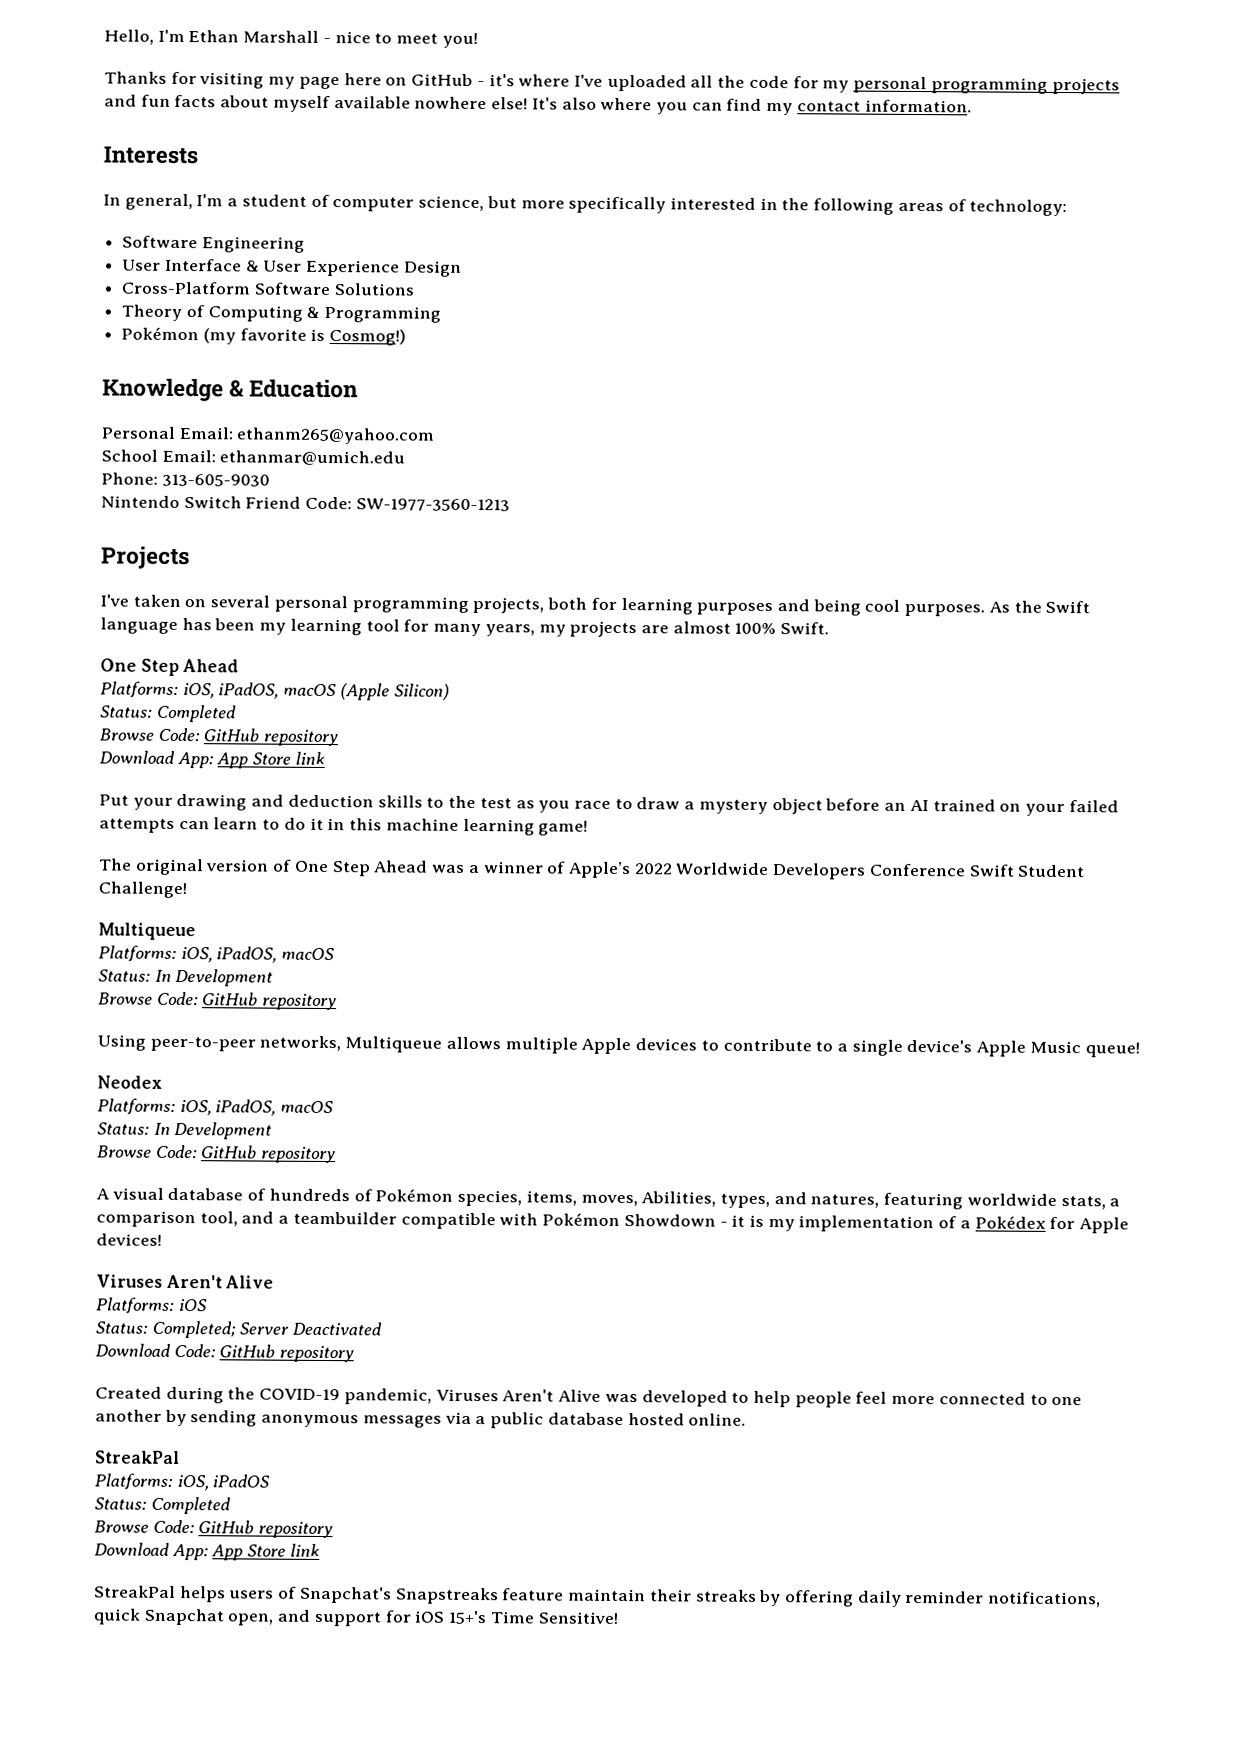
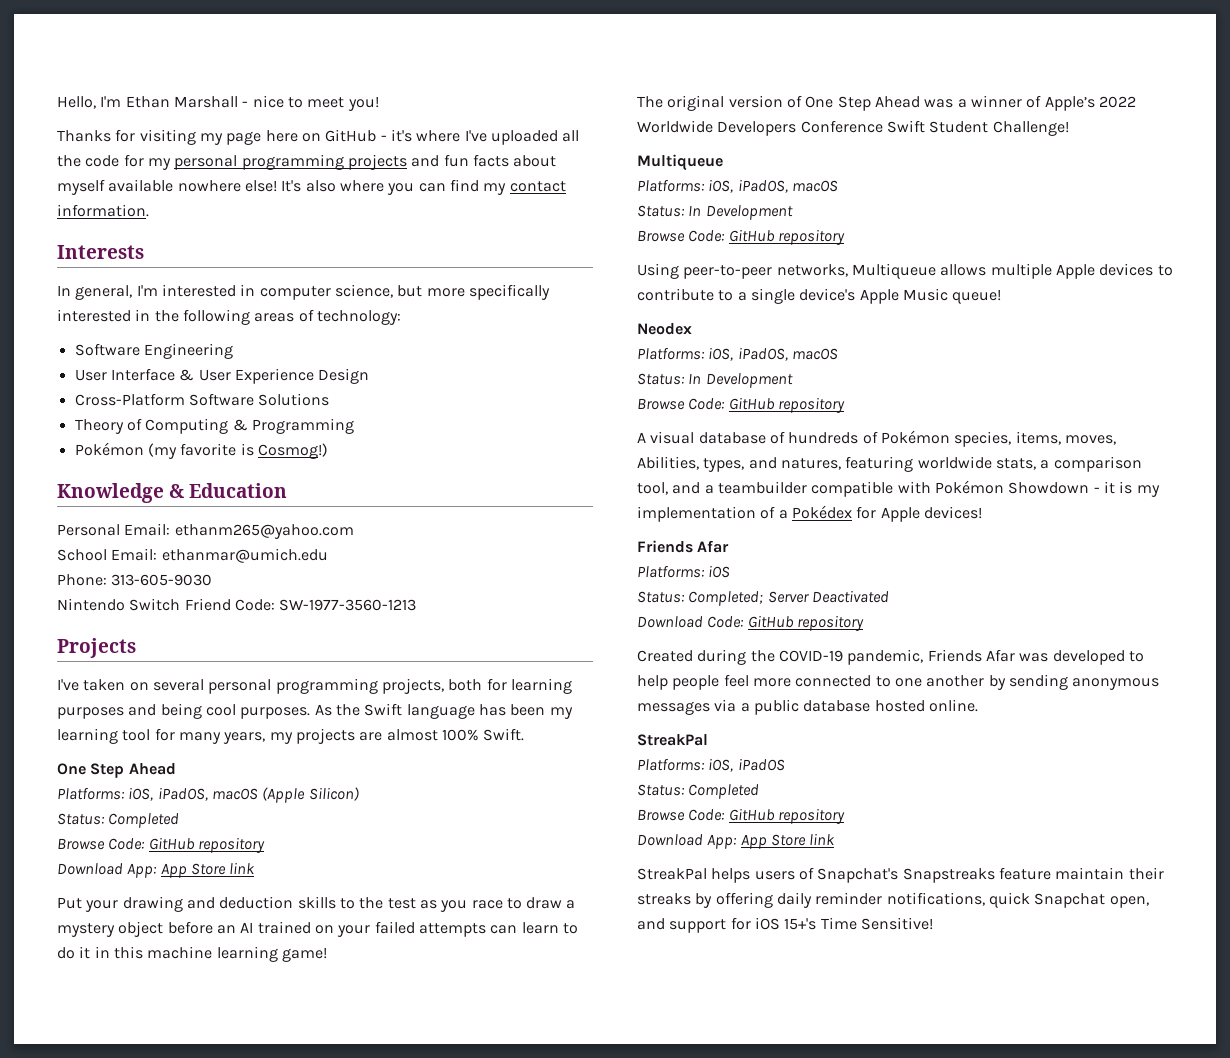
- In general, I'm a student of computer science, but more specifically interested in the following areas of technology:
+ In general, I'm interested in computer science, but more specifically interested in the following areas of technology:
  A visual database of hundreds of Pokémon species, items, moves, Abilities, types, and natures, featuring worldwide stats, a comparison tool, and a teambuilder compatible with Pokémon Showdown - it is my implementation of a Pokédex for Apple devices!
- Viruses Aren't Alive
+ Friends Afar
- Created during the COVID-19 pandemic, Viruses Aren't Alive was developed to help people feel more connected to one another by sending anonymous messages via a public database hosted online.
+ Created during the COVID-19 pandemic, Friends Afar was developed to help people feel more connected to one another by sending anonymous messages via a public database hosted online.

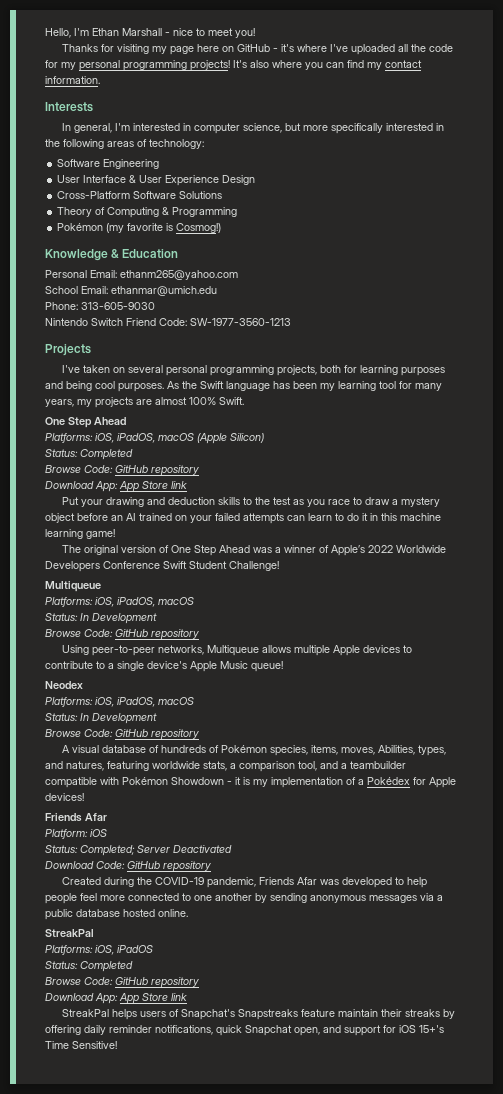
- Thanks for visiting my page here on GitHub - it's where I've uploaded all the code for my personal programming projects and fun facts about myself available nowhere else!
+ Thanks for visiting my page here on GitHub - it's where I've uploaded all the code for my personal programming projects!
- Platforms: iOS
+ Platform: iOS

